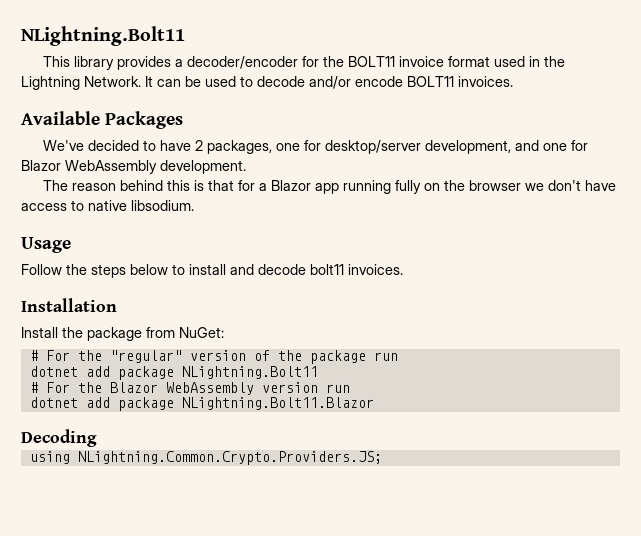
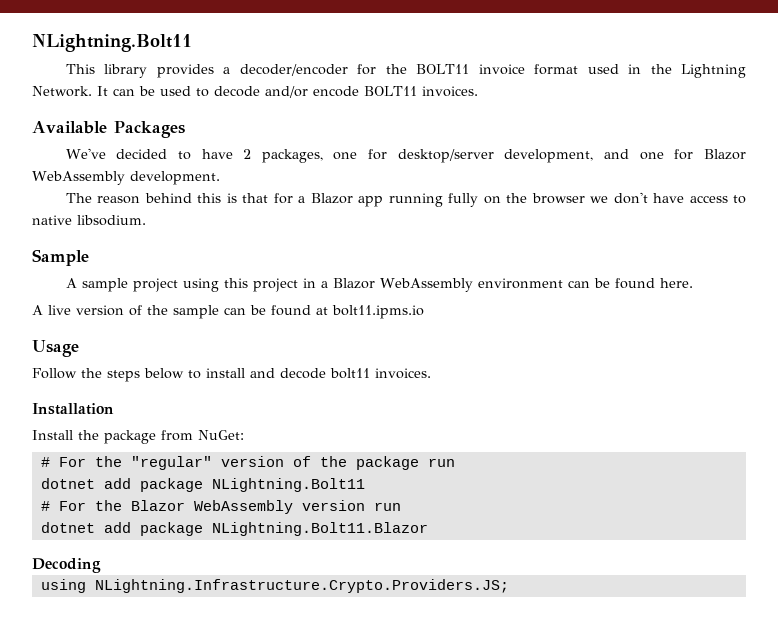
+ Sample
+ A sample project using this project in a Blazor WebAssembly environment can be found here.
+ A live version of the sample can be found at bolt11.ipms.io
- using NLightning.Common.Crypto.Providers.JS;
+ using NLightning.Infrastructure.Crypto.Providers.JS;

